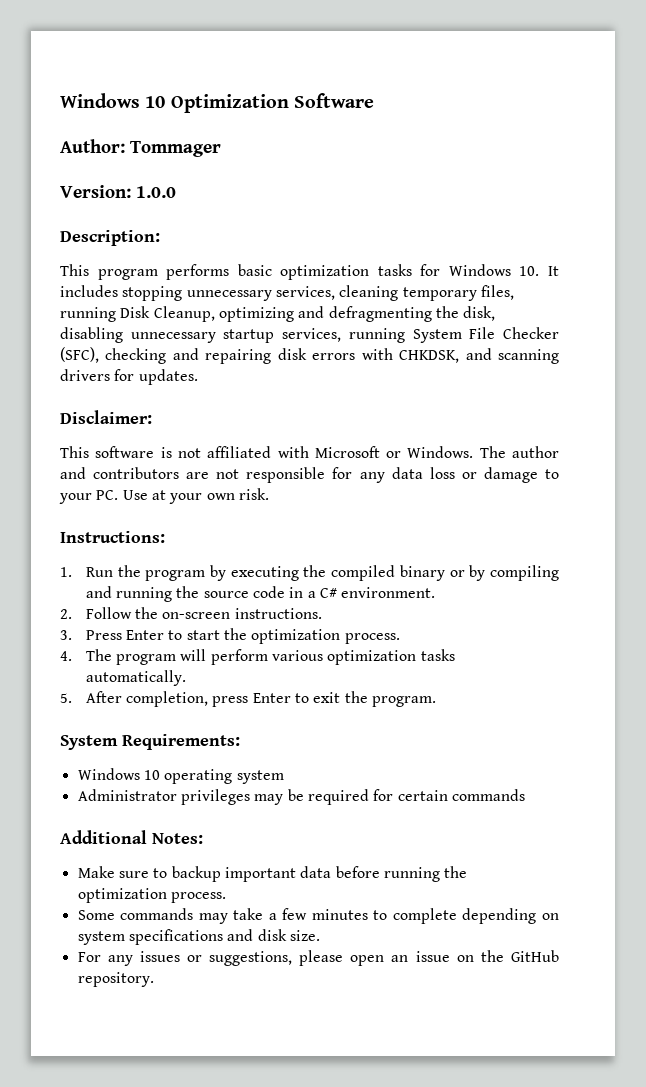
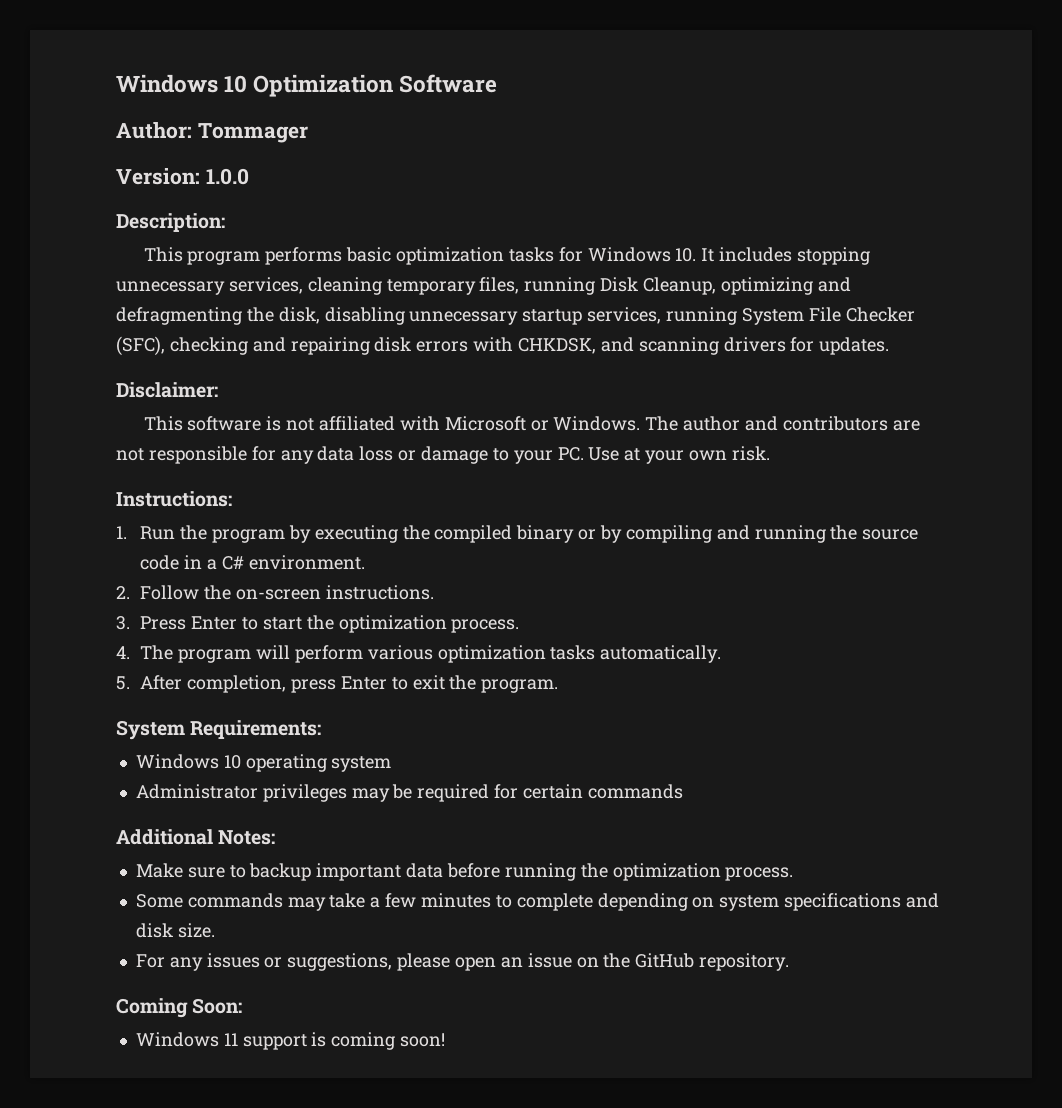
+ Coming Soon:
+ Windows 11 support is coming soon!

